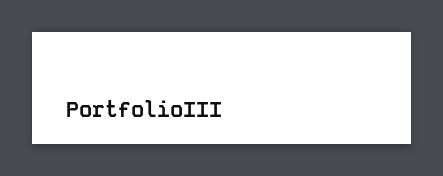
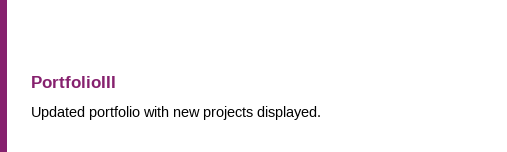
+ Updated portfolio with new projects displayed.

